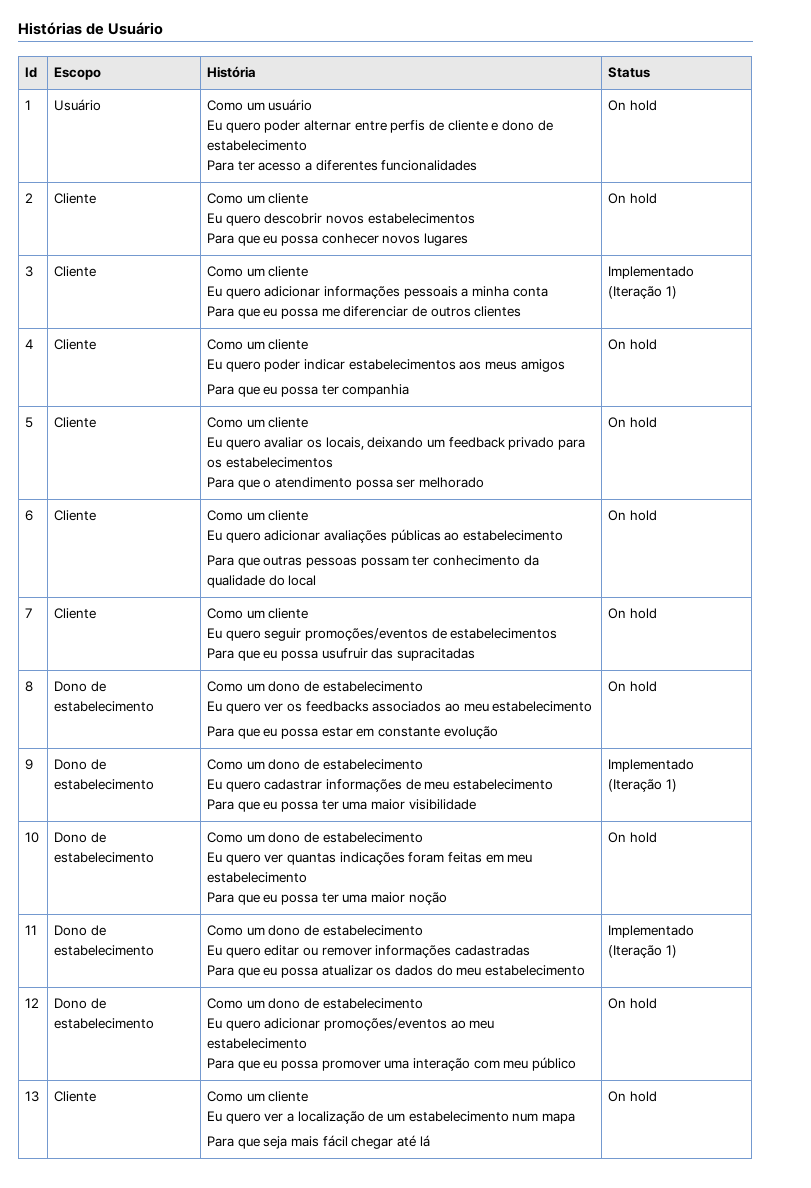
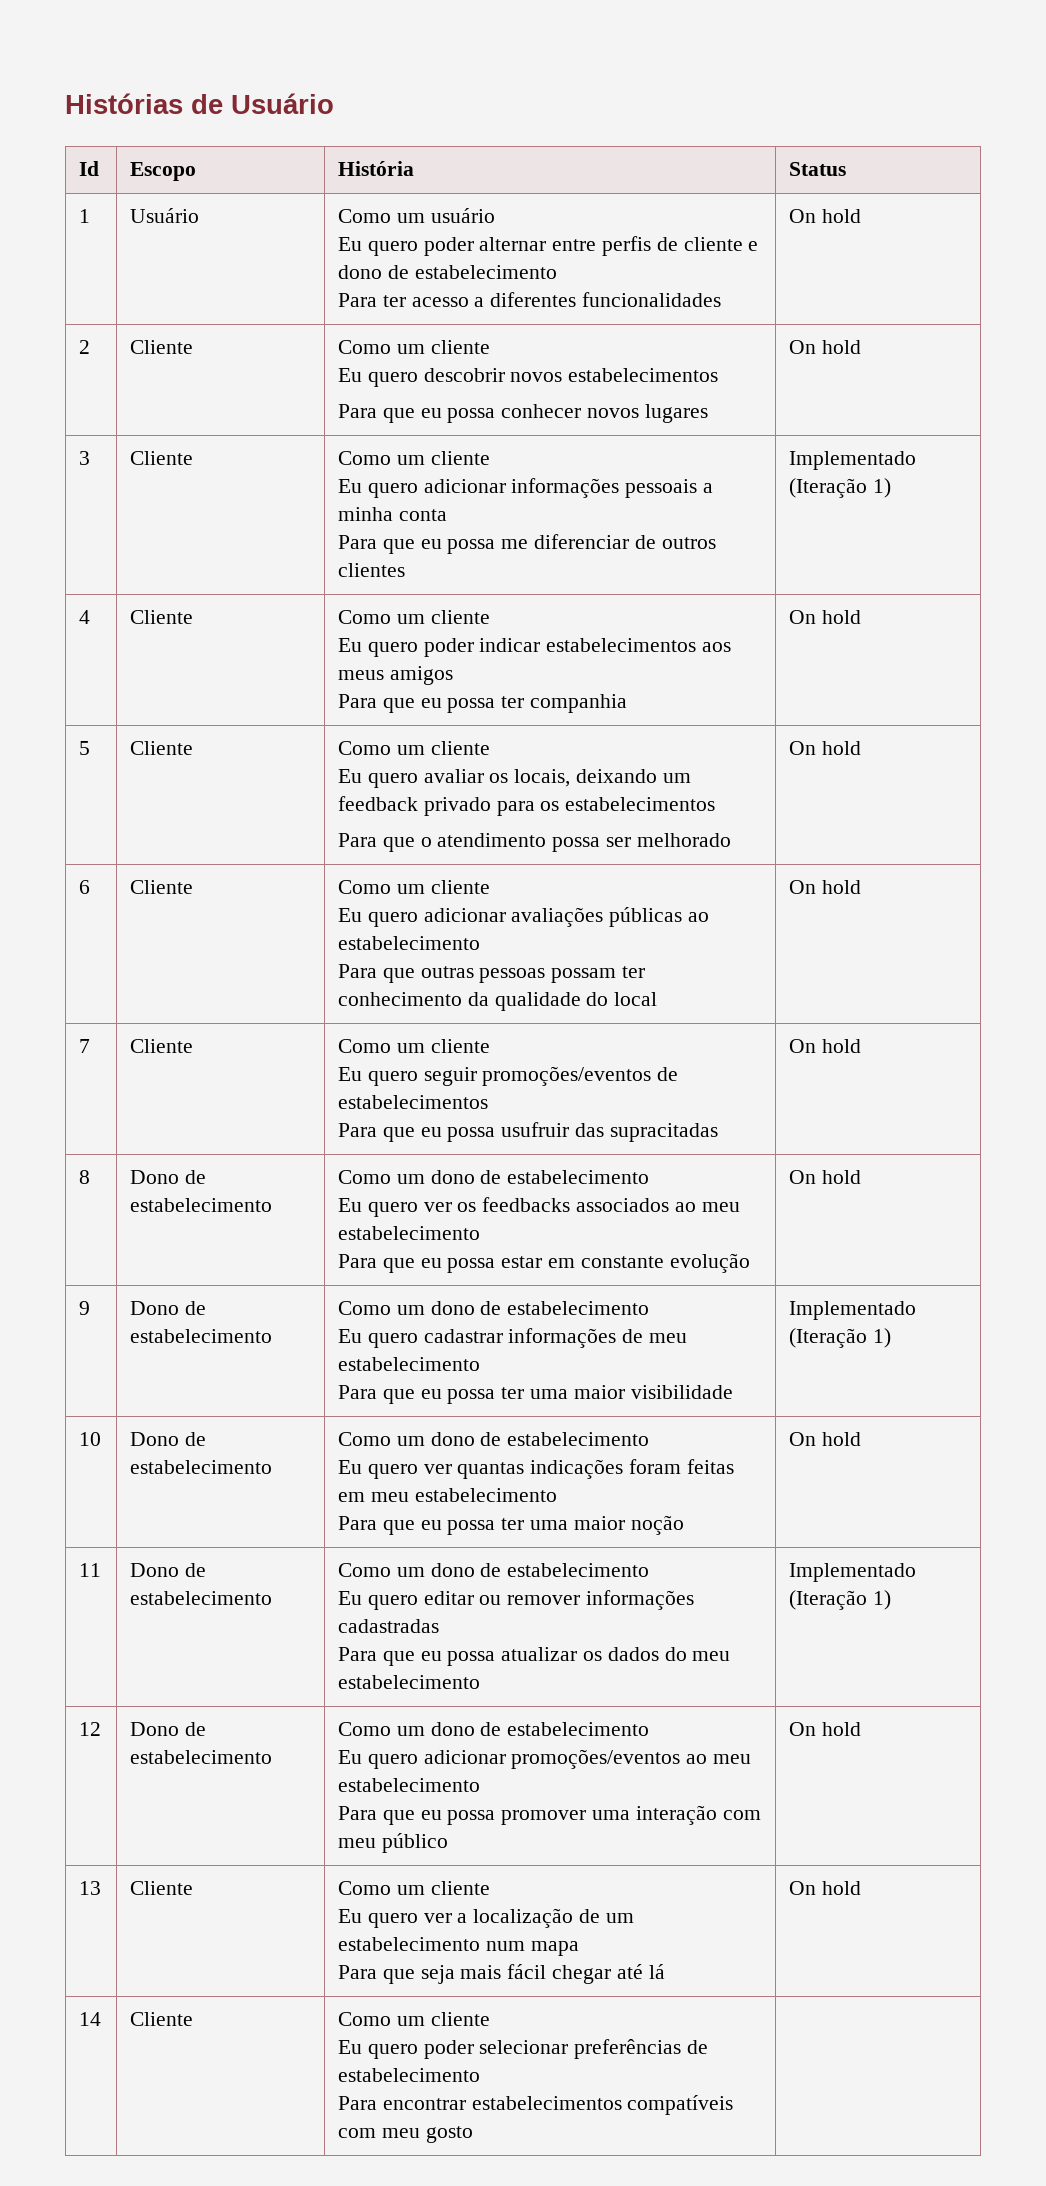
+ 14 | Cliente | Como um cliente
+ Eu quero poder selecionar preferências de estabelecimento
+ Para encontrar estabelecimentos compatíveis com meu gosto |

